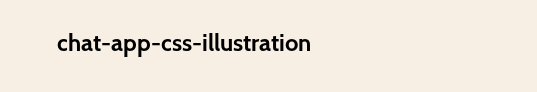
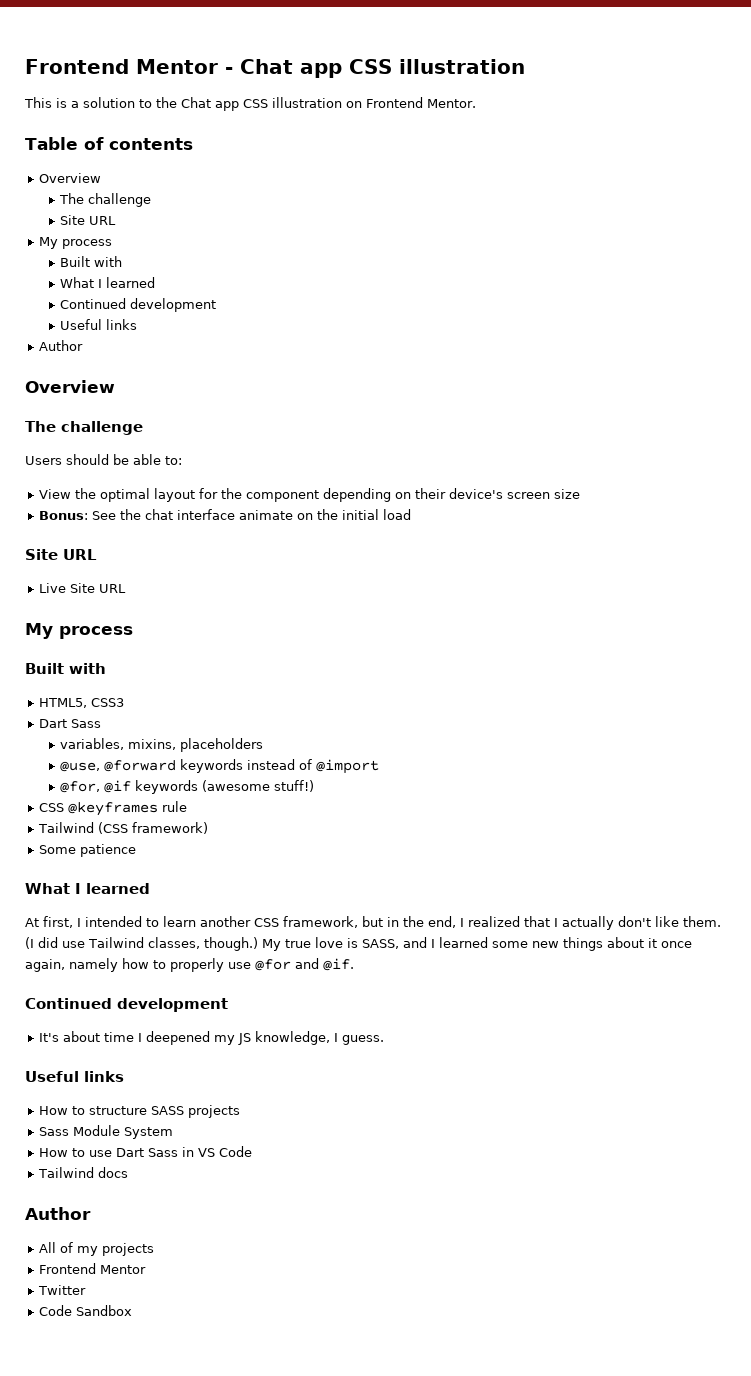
- chat-app-css-illustration
+ Frontend Mentor - Chat app CSS illustration
+ This is a solution to the Chat app CSS illustration on Frontend Mentor.
+ Table of contents
+ Overview
+ The challenge
+ Site URL
+ My process
+ Built with
+ What I learned
+ Continued development
+ Useful links
+ Author
+ Overview
+ The challenge
+ Users should be able to:
+ View the optimal layout for the component depending on their device's screen size
+ Bonus: See the chat interface animate on the initial load
+ Site URL
+ Live Site URL
+ My process
+ Built with
+ HTML5, CSS3
+ Dart Sass
+ variables, mixins, placeholders
+ @use, @forward keywords instead of @import
+ @for, @if keywords (awesome stuff!)
+ CSS @keyframes rule
+ Tailwind (CSS framework)
+ Some patience
+ What I learned
+ At first, I intended to learn another CSS framework, but in the end, I realized that I actually don't like them. (I did use Tailwind classes, though.) My true love is SASS, and I learned some new things about it once again, namely how to properly use @for and @if.
+ Continued development
+ It's about time I deepened my JS knowledge, I guess.
+ Useful links
+ How to structure SASS projects
+ Sass Module System
+ How to use Dart Sass in VS Code
+ Tailwind docs
+ Author
+ All of my projects
+ Frontend Mentor
+ Twitter
+ Code Sandbox

